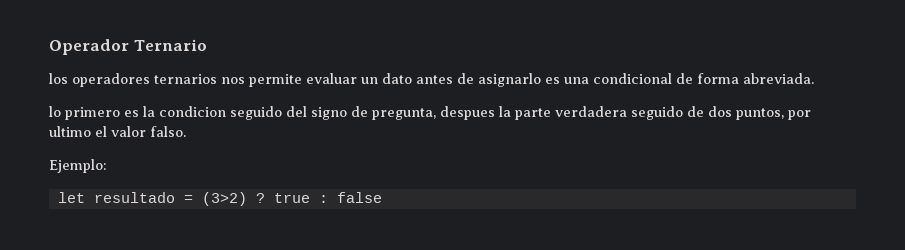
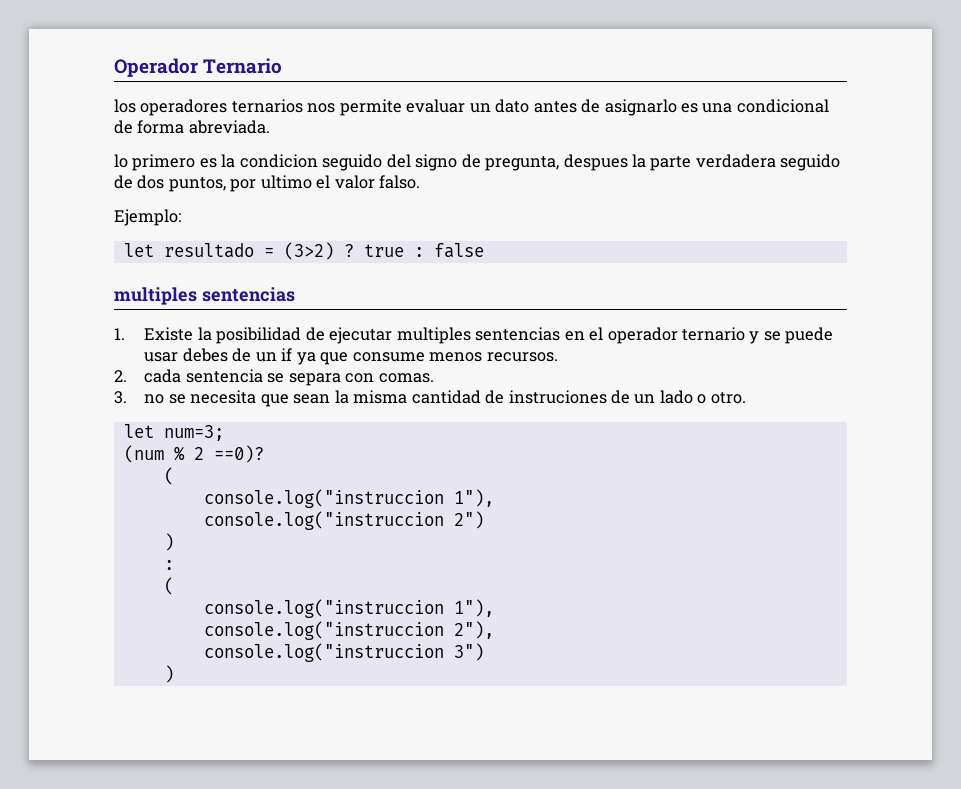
  let resultado = (3>2) ? true : false
+ multiples sentencias
+ 1. Existe la posibilidad de ejecutar multiples sentencias en el operador ternario y se puede usar debes de un if ya que consume menos recursos.
+ 2. cada sentencia se separa con comas.
+ 3. no se necesita que sean la misma cantidad de instruciones de un lado o otro.
+ let num=3;
+ (num % 2 ==0)?
+ (
+ console.log("instruccion 1"),
+ console.log("instruccion 2")
+ )
+ :
+ (
+ console.log("instruccion 1"),
+ console.log("instruccion 2"),
+ console.log("instruccion 3")
+ )

